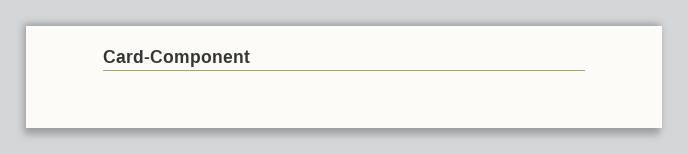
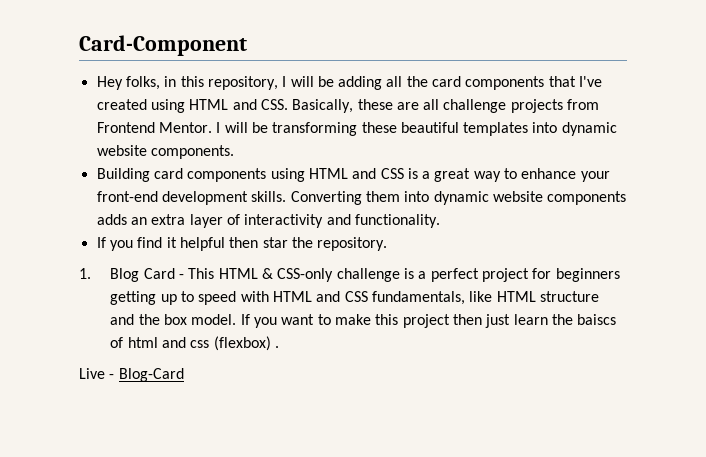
+ Hey folks, in this repository, I will be adding all the card components that I've created using HTML and CSS. Basically, these are all challenge projects from Frontend Mentor. I will be transforming these beautiful templates into dynamic website components.
+ Building card components using HTML and CSS is a great way to enhance your front-end development skills. Converting them into dynamic website components adds an extra layer of interactivity and functionality.
+ If you find it helpful then star the repository.
+ 1. Blog Card - This HTML & CSS-only challenge is a perfect project for beginners getting up to speed with HTML and CSS fundamentals, like HTML structure and the box model. If you want to make this project then just learn the baiscs of html and css (flexbox) .
+ Live - Blog-Card

